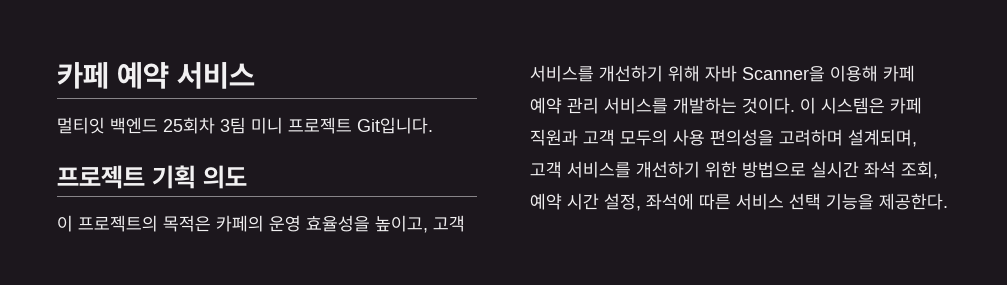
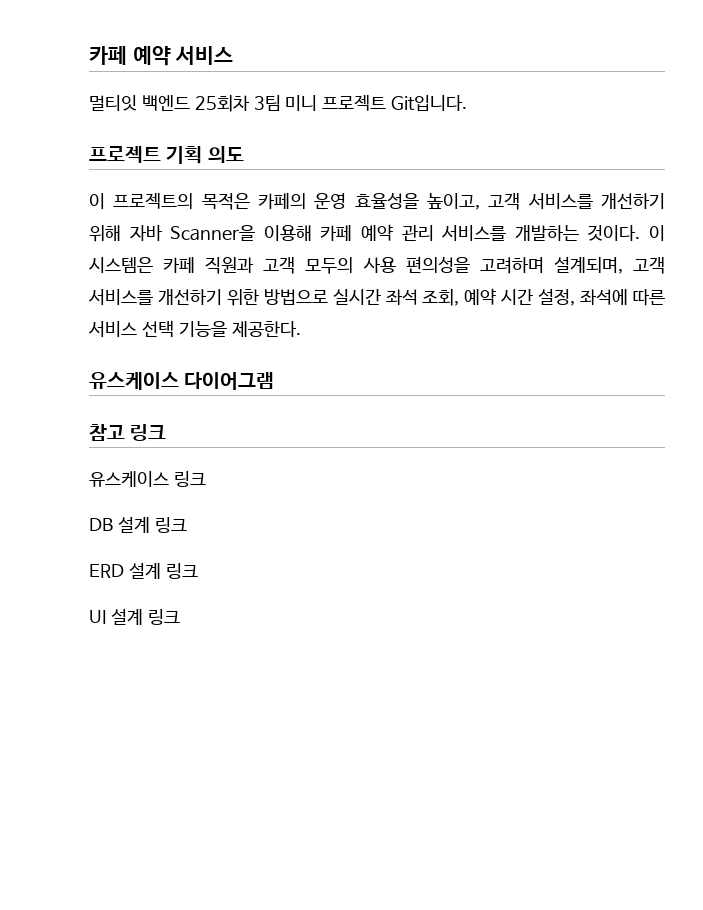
+ 유스케이스 다이어그램
+ 참고 링크
+ 유스케이스 링크
+ DB 설계 링크
+ ERD 설계 링크
+ UI 설계 링크

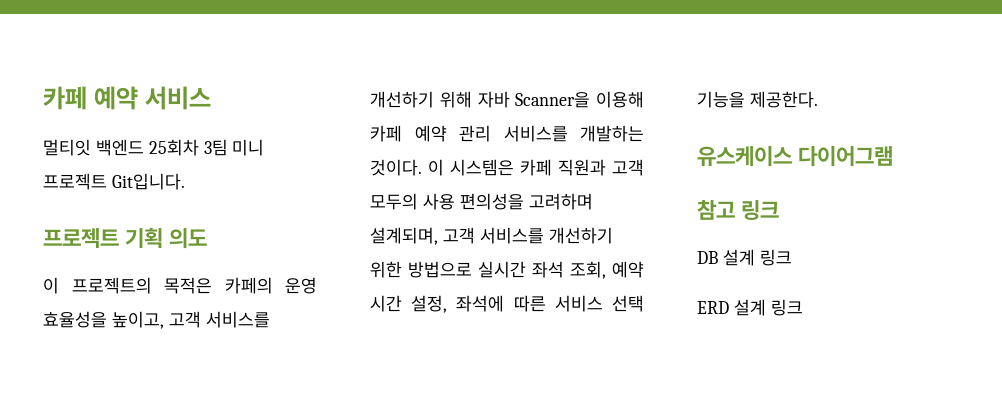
- 유스케이스 링크
- UI 설계 링크

